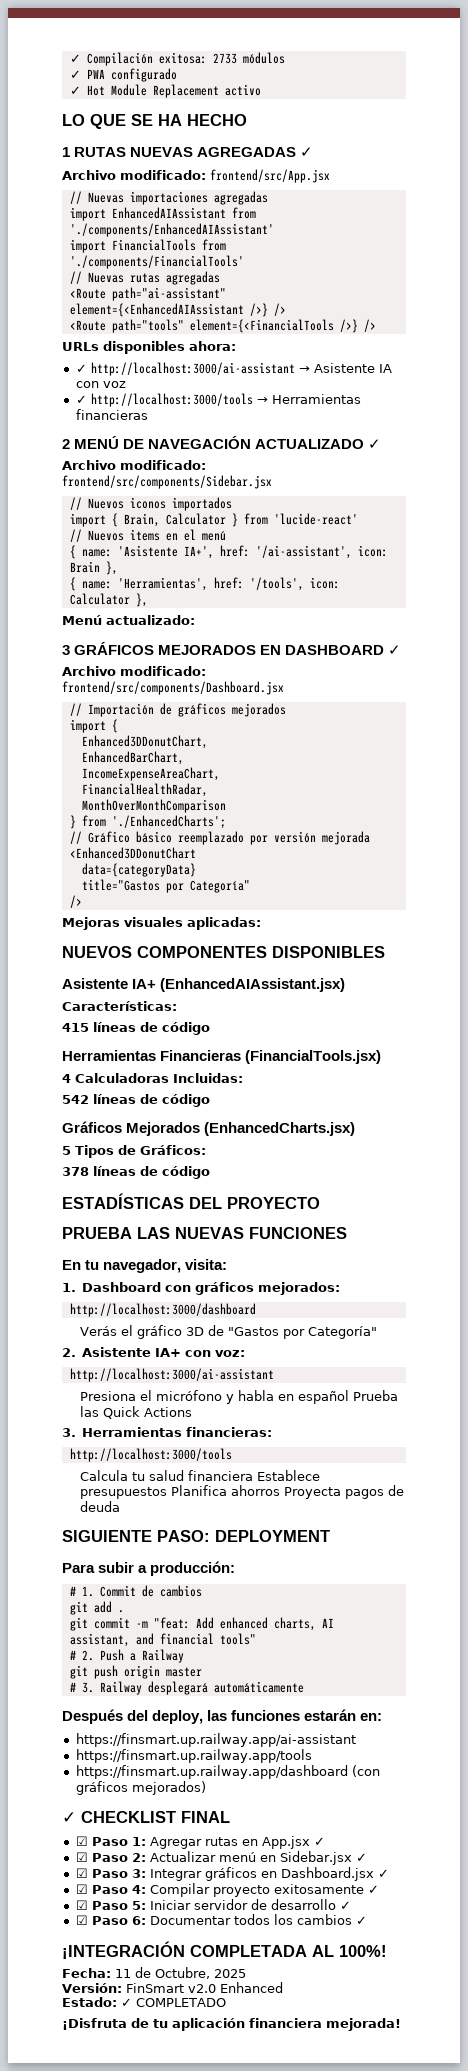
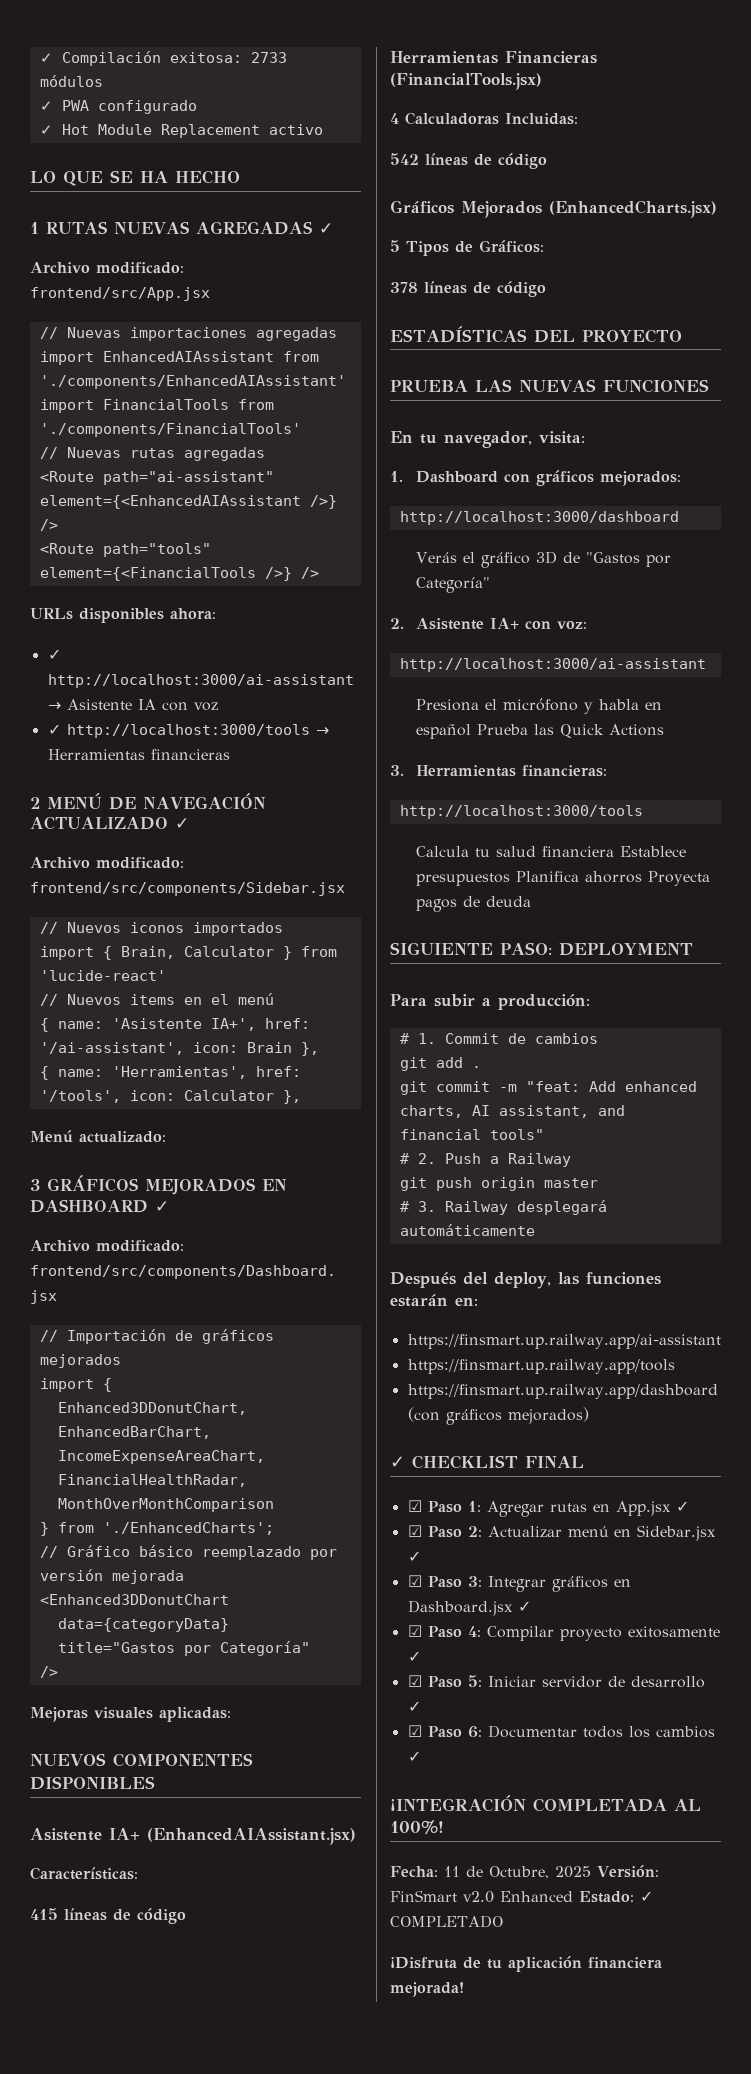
- Fecha: 11 de Octubre, 2025
- Versión: FinSmart v2.0 Enhanced
- Estado: ✓ COMPLETADO
+ Fecha: 11 de Octubre, 2025 Versión: FinSmart v2.0 Enhanced Estado: ✓ COMPLETADO

